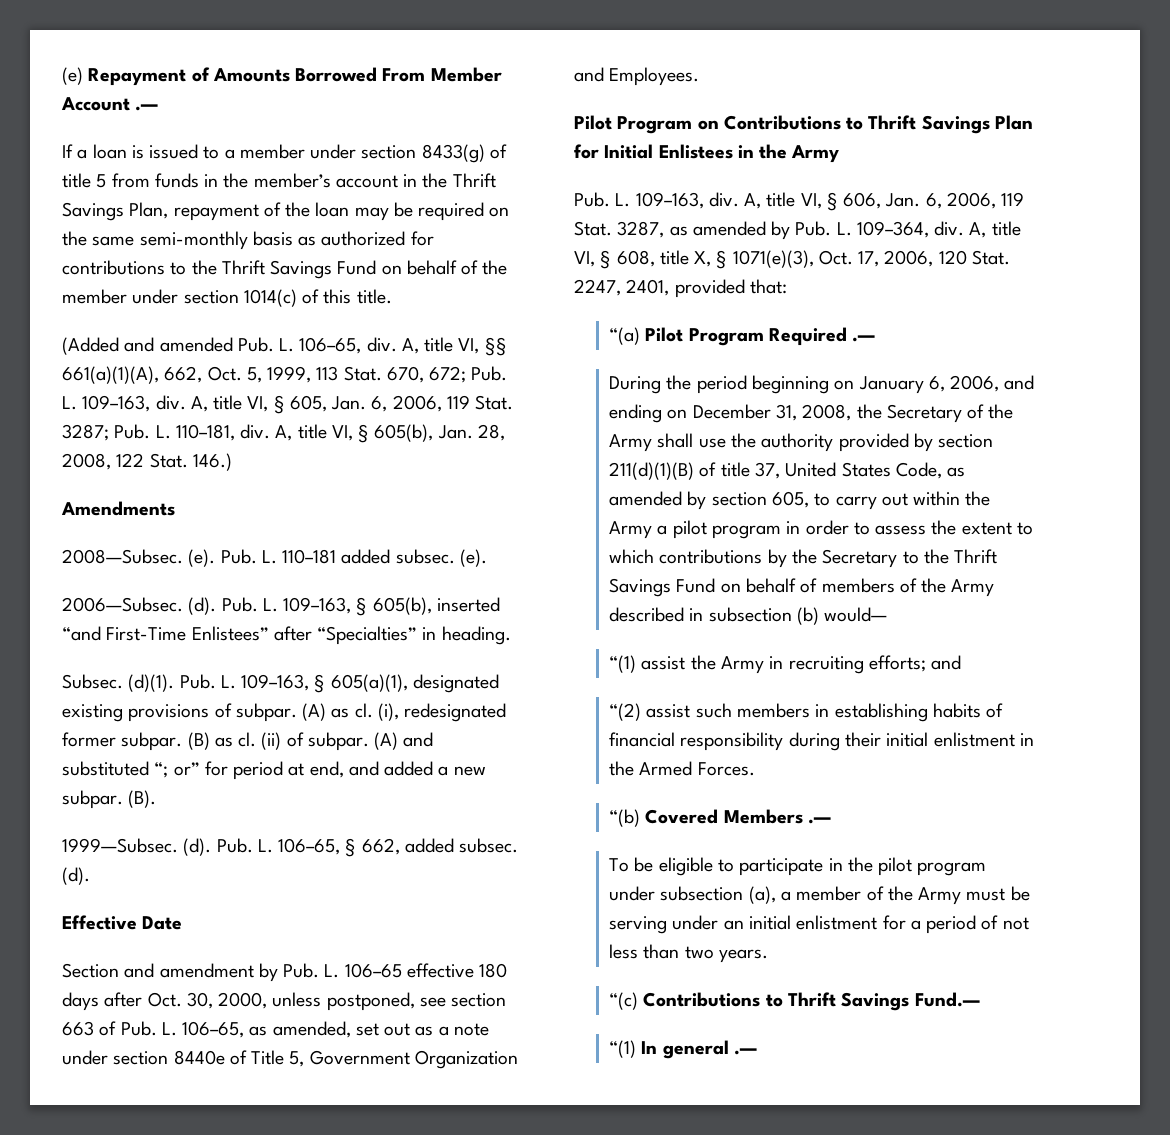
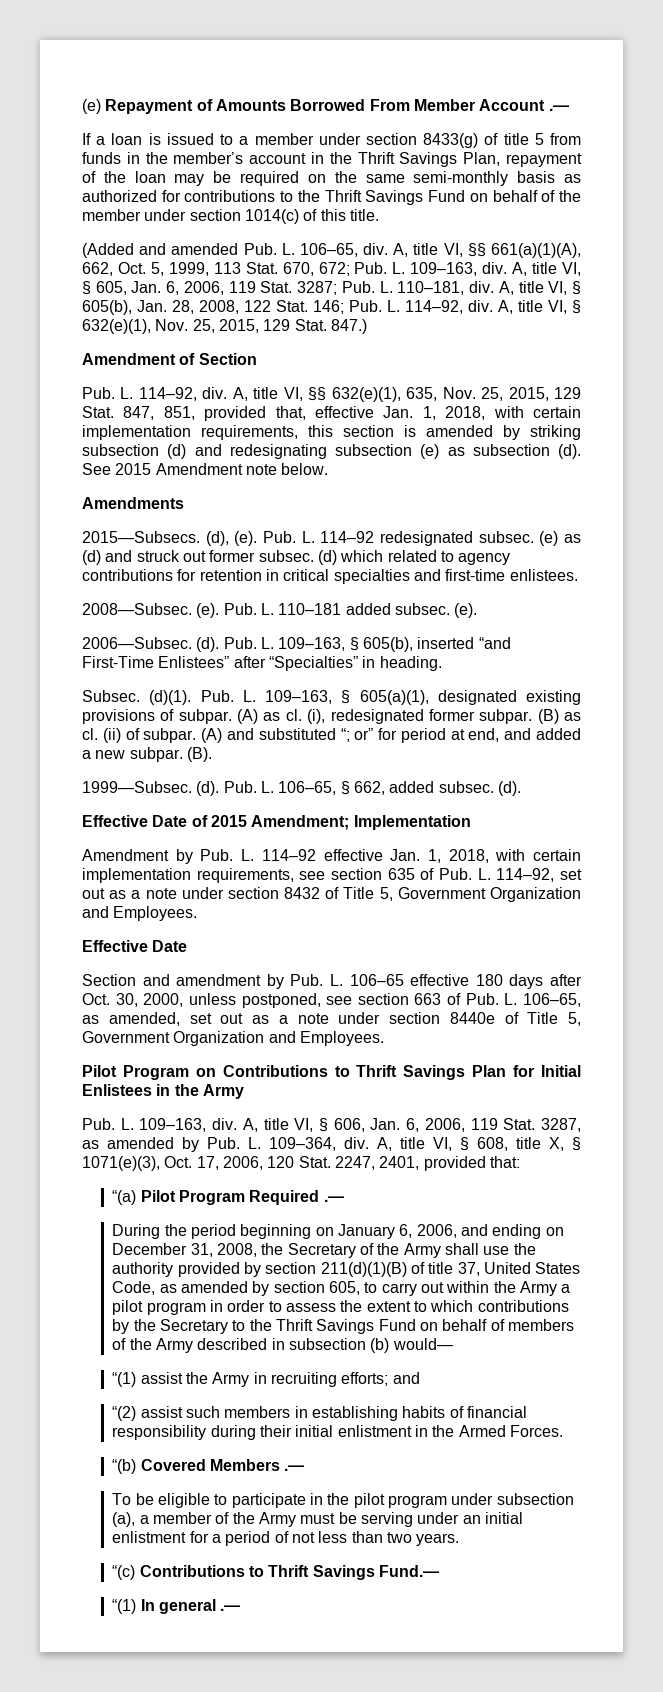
- 146.)
+ 146; Pub. L. 114–92, div. A, title VI, § 632(e)(1), Nov. 25, 2015, 129 Stat. 847.)
+ Amendment of Section
+ Pub. L. 114–92, div. A, title VI, §§ 632(e)(1), 635, Nov. 25, 2015, 129 Stat. 847, 851, provided that, effective Jan. 1, 2018, with certain implementation requirements, this section is amended by striking subsection (d) and redesignating subsection (e) as subsection (d). See 2015 Amendment note below.
  Amendments
+ 2015—Subsecs. (d), (e). Pub. L. 114–92 redesignated subsec. (e) as (d) and struck out former subsec. (d) which related to agency contributions for retention in critical specialties and first-time enlistees.
+ Effective Date of 2015 Amendment; Implementation
+ Amendment by Pub. L. 114–92 effective Jan. 1, 2018, with certain implementation requirements, see section 635 of Pub. L. 114–92, set out as a note under section 8432 of Title 5, Government Organization and Employees.

